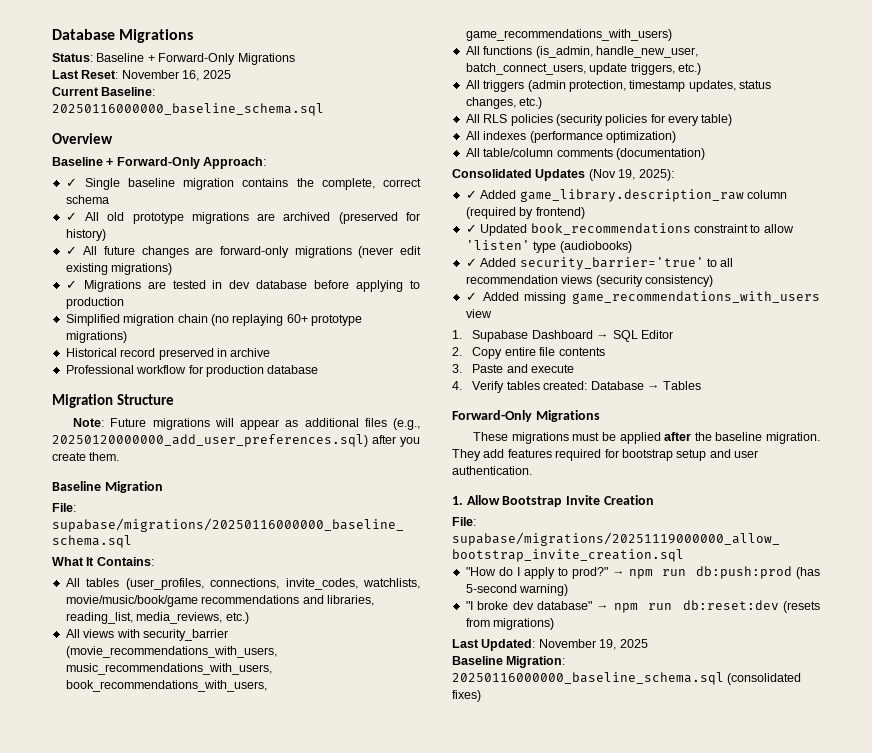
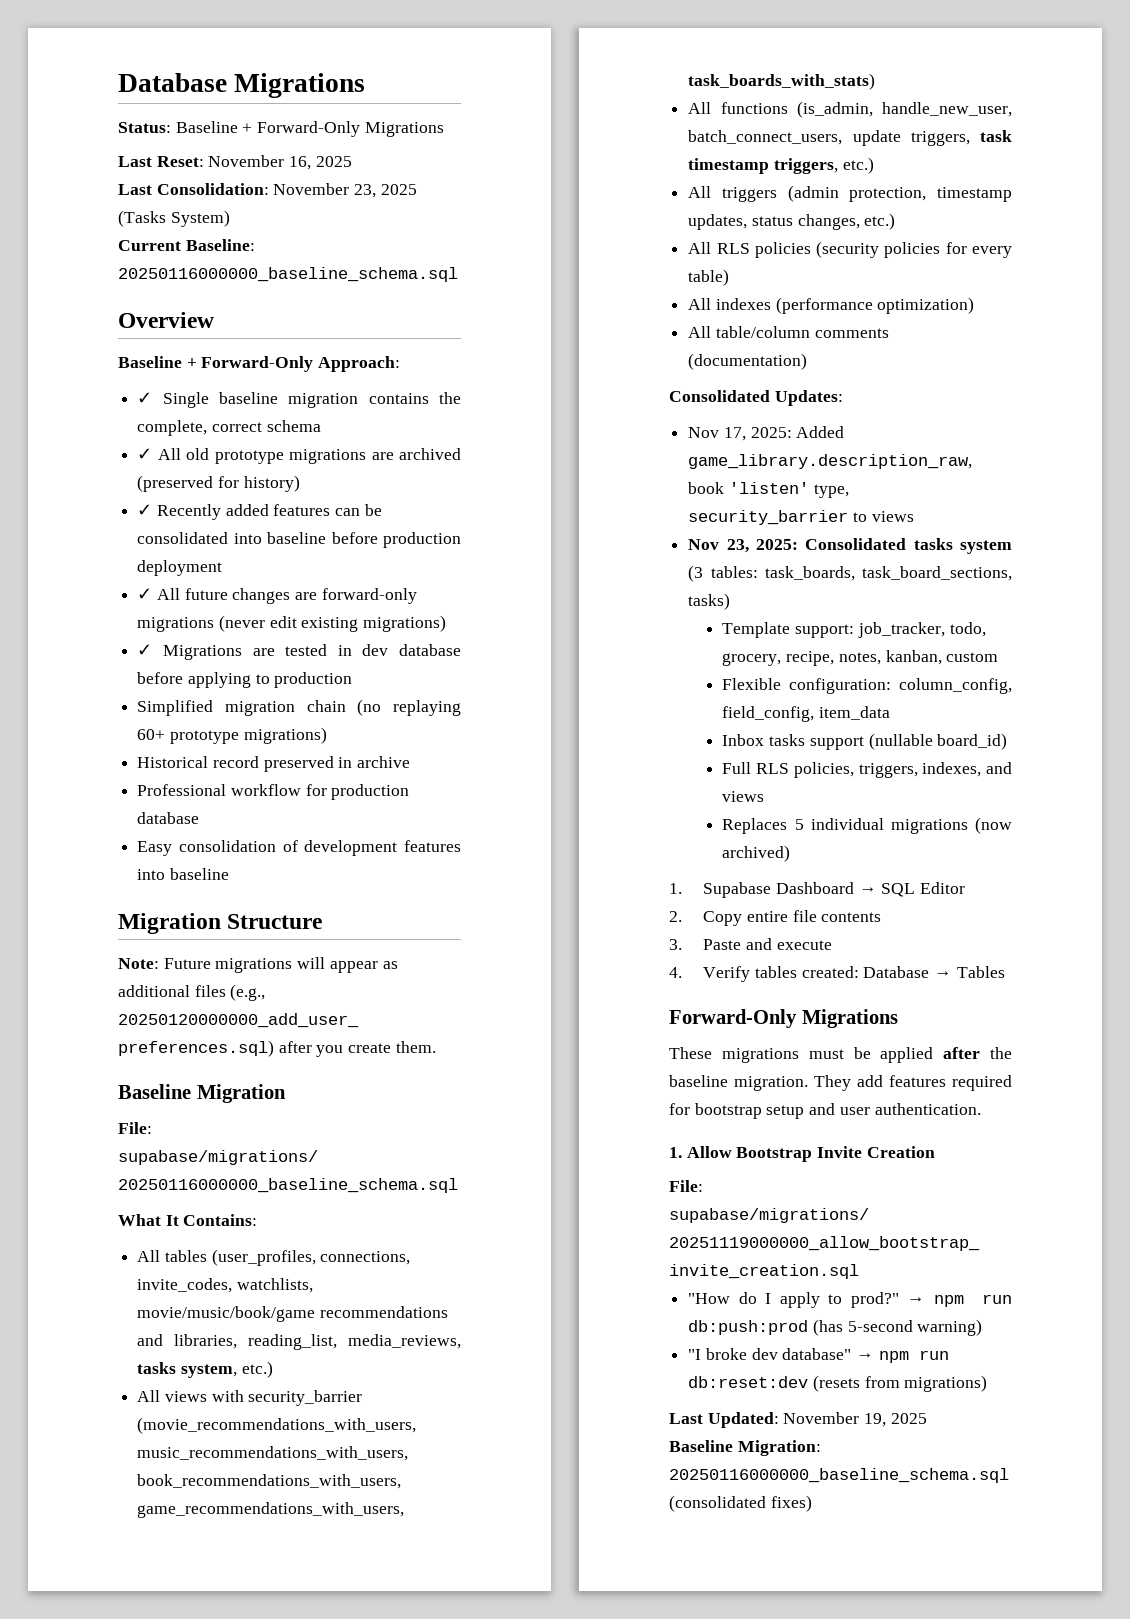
+ Last Consolidation: November 23, 2025 (Tasks System)
+ ✓ Recently added features can be consolidated into baseline before production deployment
+ Easy consolidation of development features into baseline
- All tables (user_profiles, connections, invite_codes, watchlists, movie/music/book/game recommendations and libraries, reading_list, media_reviews, etc.)
+ All tables (user_profiles, connections, invite_codes, watchlists, movie/music/book/game recommendations and libraries, reading_list, media_reviews, tasks system, etc.)
- All views with security_barrier (movie_recommendations_with_users, music_recommendations_with_users, book_recommendations_with_users, game_recommendations_with_users)
+ All views with security_barrier (movie_recommendations_with_users, music_recommendations_with_users, book_recommendations_with_users, game_recommendations_with_users, task_boards_with_stats)
- All functions (is_admin, handle_new_user, batch_connect_users, update triggers, etc.)
+ All functions (is_admin, handle_new_user, batch_connect_users, update triggers, task timestamp triggers, etc.)
- Consolidated Updates (Nov 19, 2025):
- ✓ Added game_library.description_raw column (required by frontend)
- ✓ Updated book_recommendations constraint to allow 'listen' type (audiobooks)
- ✓ Added security_barrier='true' to all recommendation views (security consistency)
- ✓ Added missing game_recommendations_with_users view
+ Consolidated Updates:
+ Nov 17, 2025: Added game_library.description_raw, book 'listen' type, security_barrier to views
+ Nov 23, 2025: Consolidated tasks system (3 tables: task_boards, task_board_sections, tasks)
+ Template support: job_tracker, todo, grocery, recipe, notes, kanban, custom
+ Flexible configuration: column_config, field_config, item_data
+ Inbox tasks support (nullable board_id)
+ Full RLS policies, triggers, indexes, and views
+ Replaces 5 individual migrations (now archived)

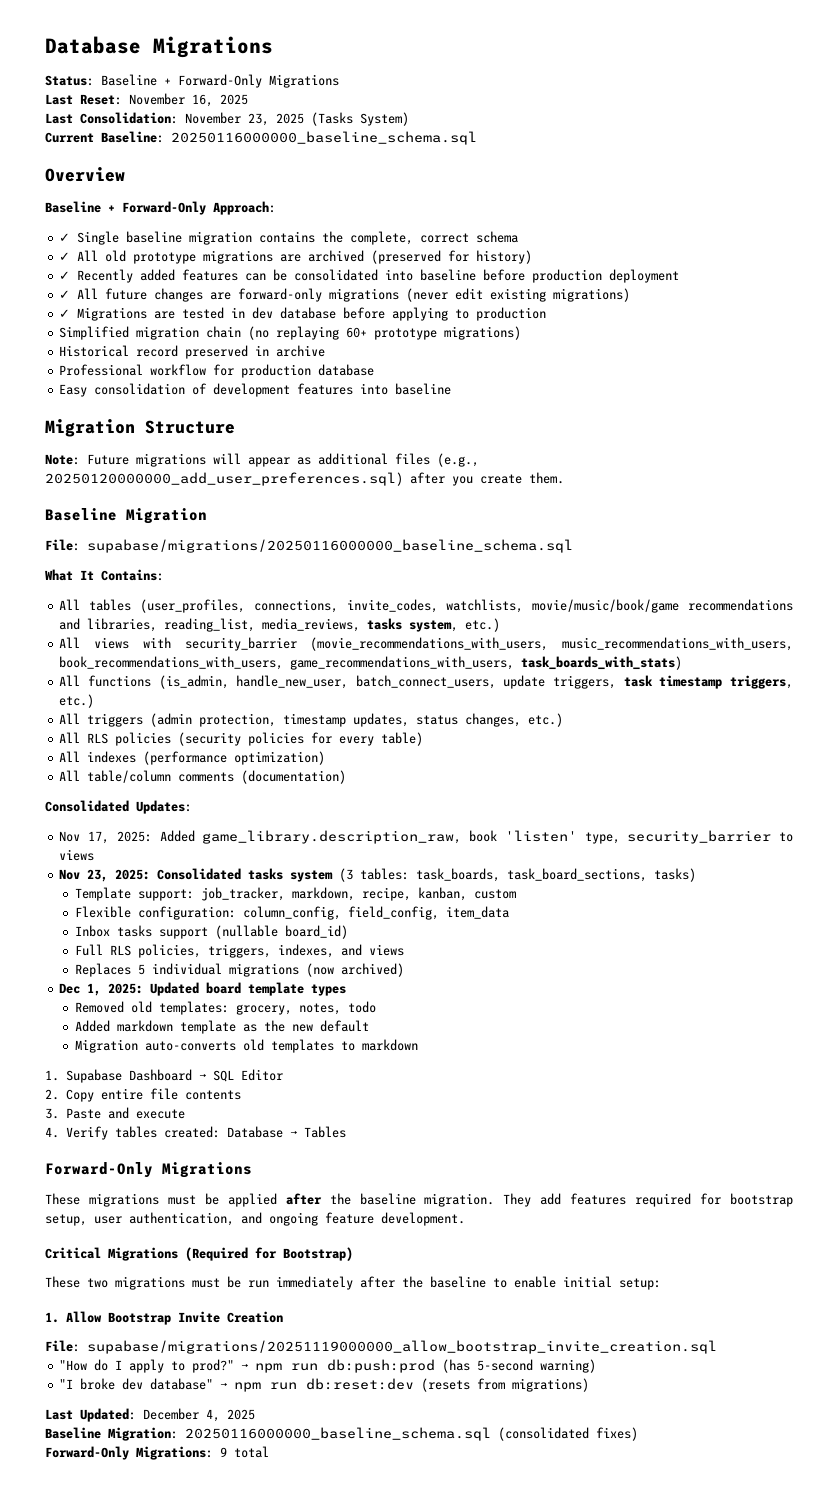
- Template support: job_tracker, todo, grocery, recipe, notes, kanban, custom
+ Template support: job_tracker, markdown, recipe, kanban, custom
+ Dec 1, 2025: Updated board template types
+ Removed old templates: grocery, notes, todo
+ Added markdown template as the new default
+ Migration auto-converts old templates to markdown
- They add features required for bootstrap setup and user authentication.
+ They add features required for bootstrap setup, user authentication, and ongoing feature development.
+ Critical Migrations (Required for Bootstrap)
+ These two migrations must be run immediately after the baseline to enable initial setup:
- Last Updated: November 19, 2025
+ Last Updated: December 4, 2025
+ Forward-Only Migrations: 9 total

